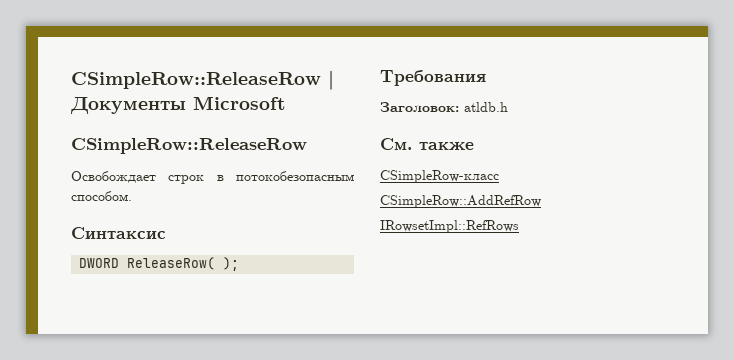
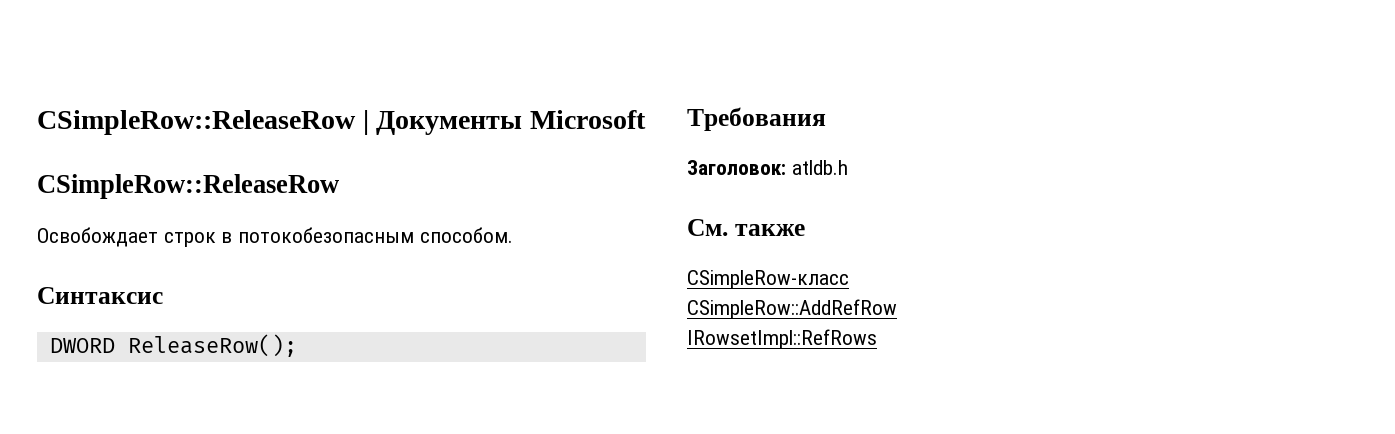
- DWORD ReleaseRow( );
+ DWORD ReleaseRow();

